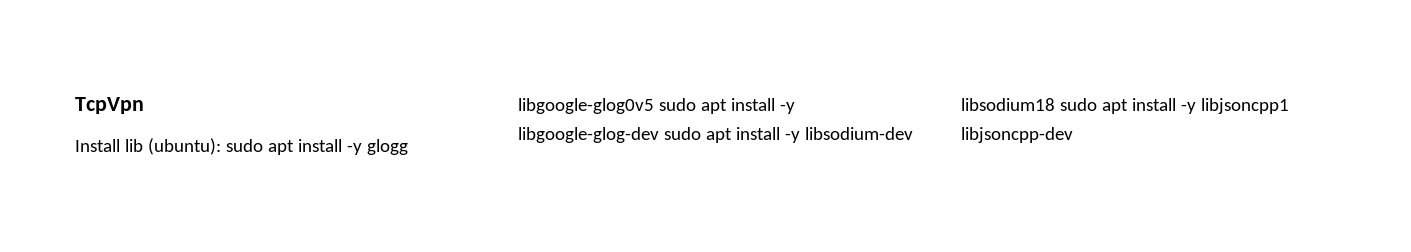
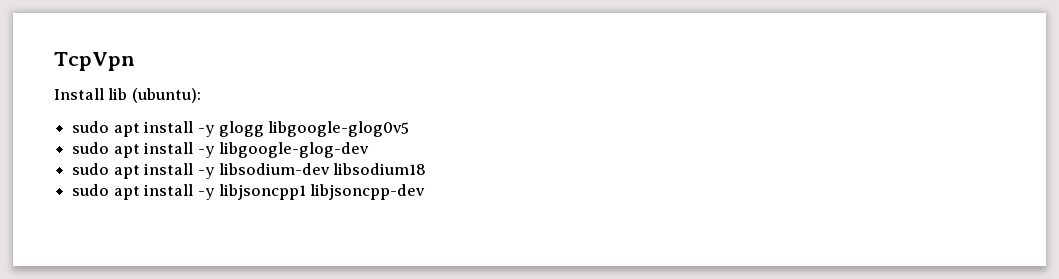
- Install lib (ubuntu): sudo apt install -y glogg libgoogle-glog0v5 sudo apt install -y libgoogle-glog-dev sudo apt install -y libsodium-dev libsodium18 sudo apt install -y libjsoncpp1 libjsoncpp-dev
+ Install lib (ubuntu):
+ sudo apt install -y glogg libgoogle-glog0v5
+ sudo apt install -y libgoogle-glog-dev
+ sudo apt install -y libsodium-dev libsodium18
+ sudo apt install -y libjsoncpp1 libjsoncpp-dev

